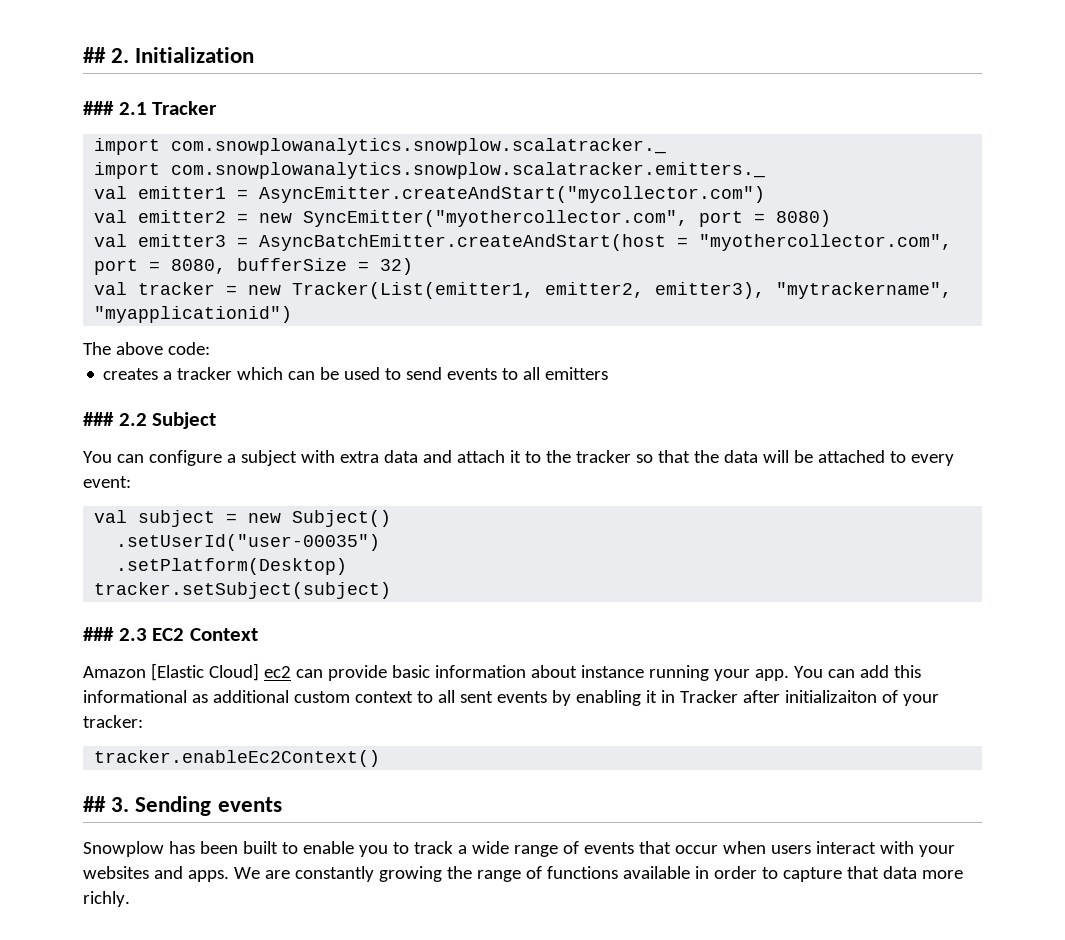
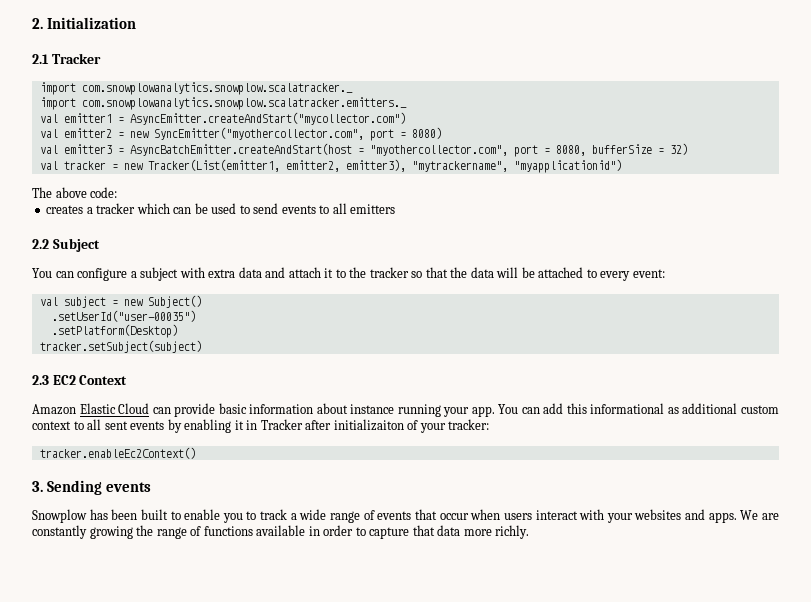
- ## 2. Initialization
+ 2. Initialization
- ### 2.1 Tracker
+ 2.1 Tracker
- ### 2.2 Subject
+ 2.2 Subject
- ### 2.3 EC2 Context
+ 2.3 EC2 Context
- Amazon [Elastic Cloud] ec2 can provide basic information about instance running your app.
+ Amazon Elastic Cloud can provide basic information about instance running your app.
- ## 3. Sending events
+ 3. Sending events

